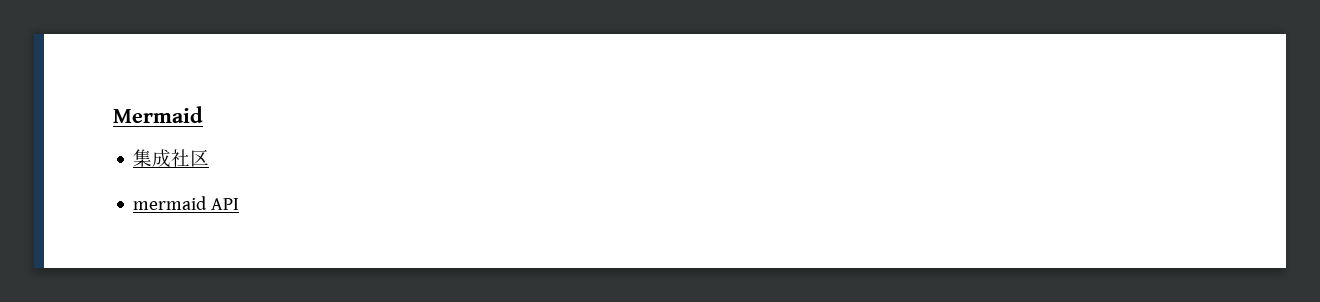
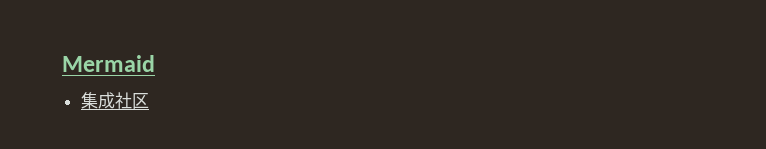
- mermaid API

